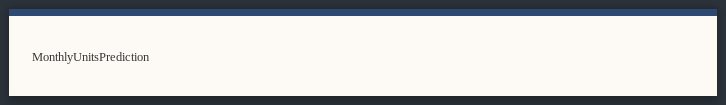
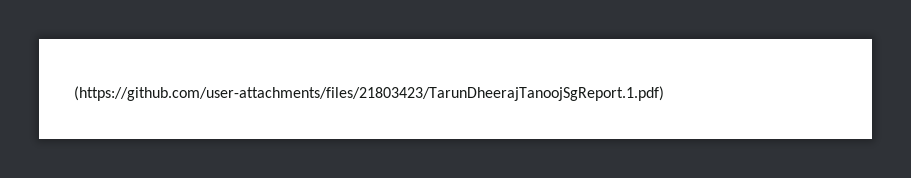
- MonthlyUnitsPrediction
+ (https://github.com/user-attachments/files/21803423/TarunDheerajTanoojSgReport.1.pdf)

